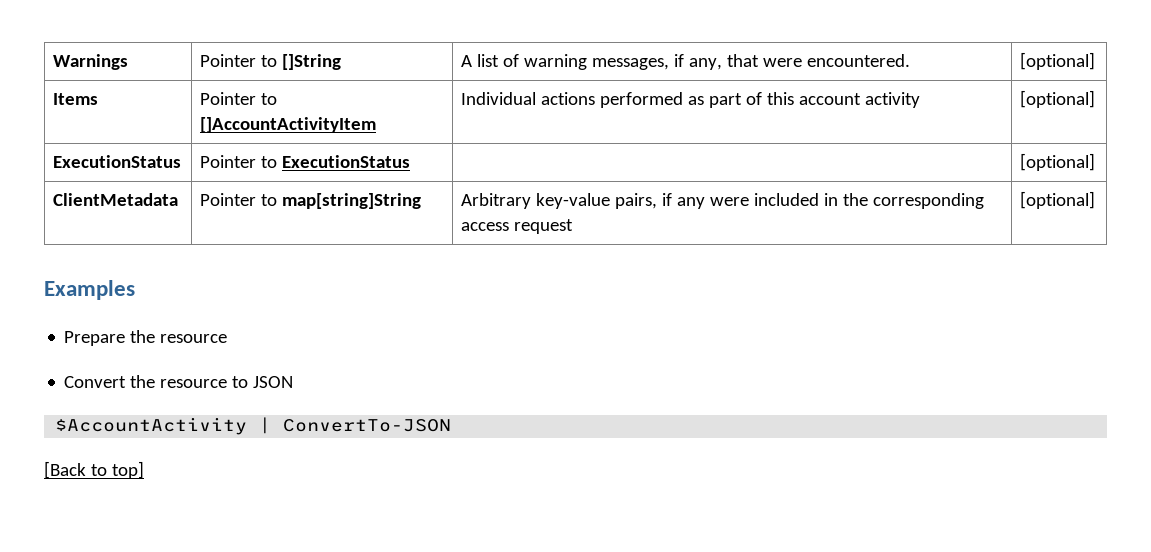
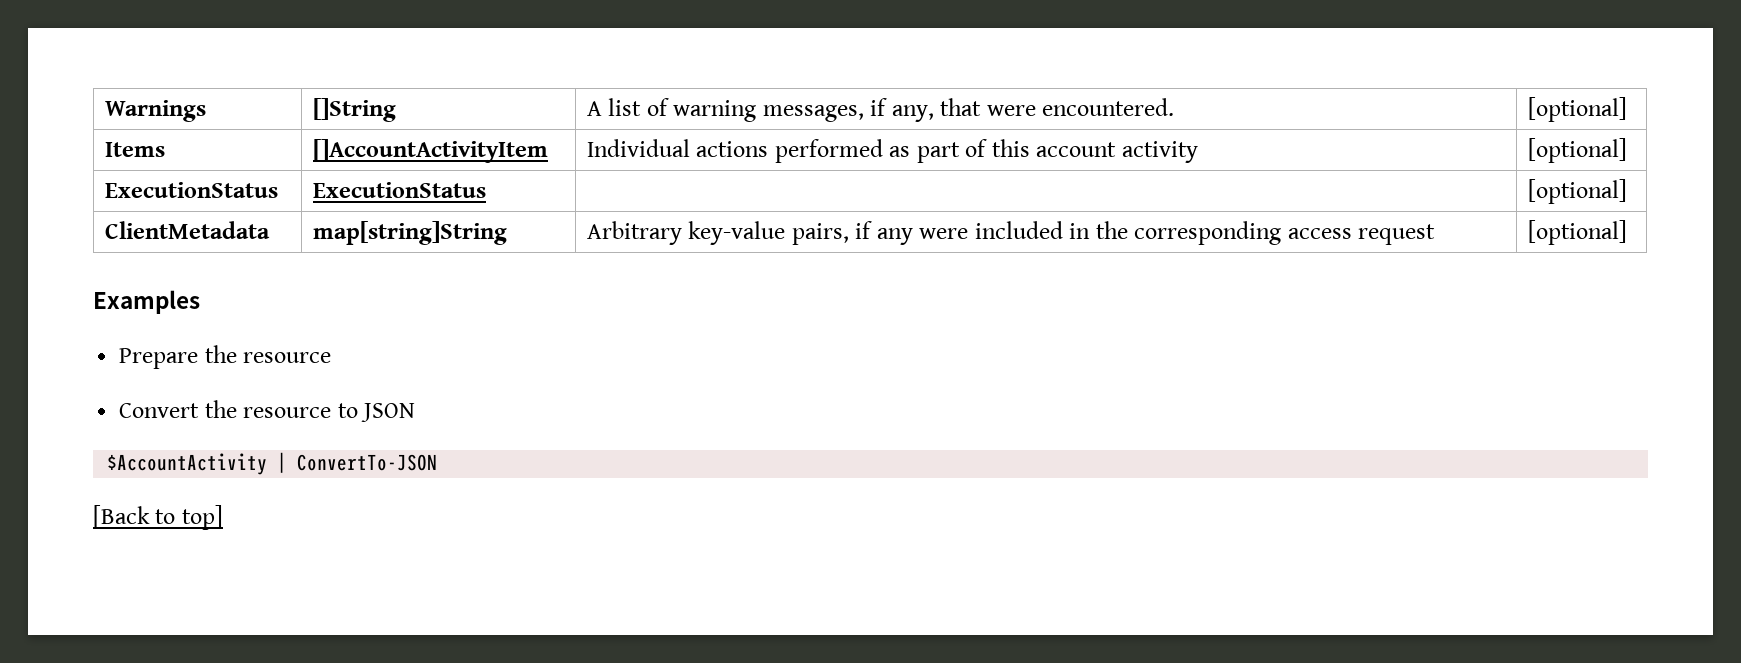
- Warnings | Pointer to []String | A list of warning messages, if any, that were encountered. | [optional]
+ Warnings | []String | A list of warning messages, if any, that were encountered. | [optional]
- Items | Pointer to []AccountActivityItem | Individual actions performed as part of this account activity | [optional]
+ Items | []AccountActivityItem | Individual actions performed as part of this account activity | [optional]
- ExecutionStatus | Pointer to ExecutionStatus | | [optional]
+ ExecutionStatus | ExecutionStatus | | [optional]
- ClientMetadata | Pointer to map[string]String | Arbitrary key-value pairs, if any were included in the corresponding access request | [optional]
+ ClientMetadata | map[string]String | Arbitrary key-value pairs, if any were included in the corresponding access request | [optional]

